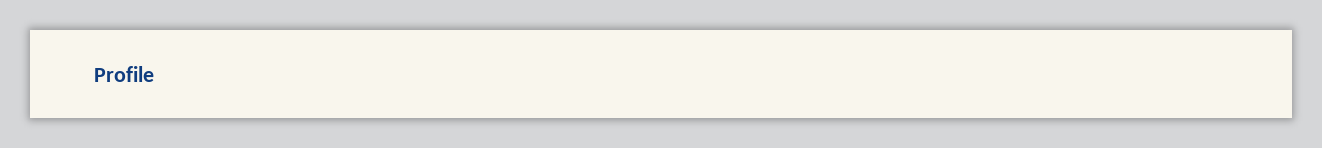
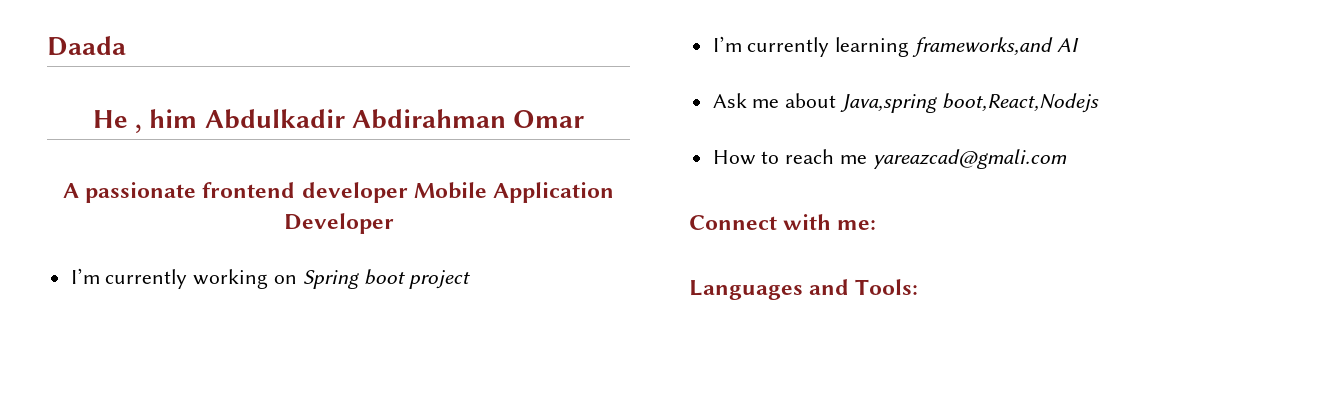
- Profile
+ Daada
+ He , him Abdulkadir Abdirahman Omar
+ A passionate frontend developer Mobile Application Developer
+ I’m currently working on Spring boot project
+ I’m currently learning frameworks,and AI
+ Ask me about Java,spring boot,React,Nodejs
+ How to reach me yareazcad@gmali.com
+ Connect with me:
+ Languages and Tools:

